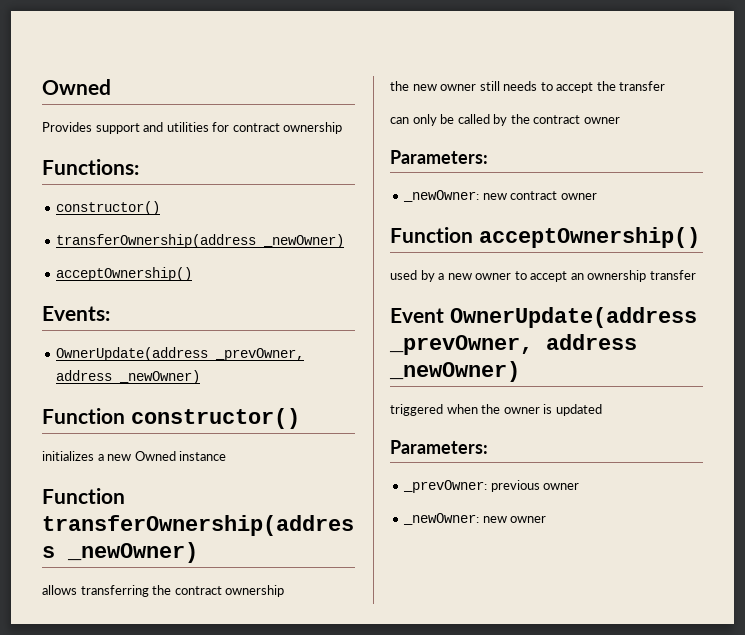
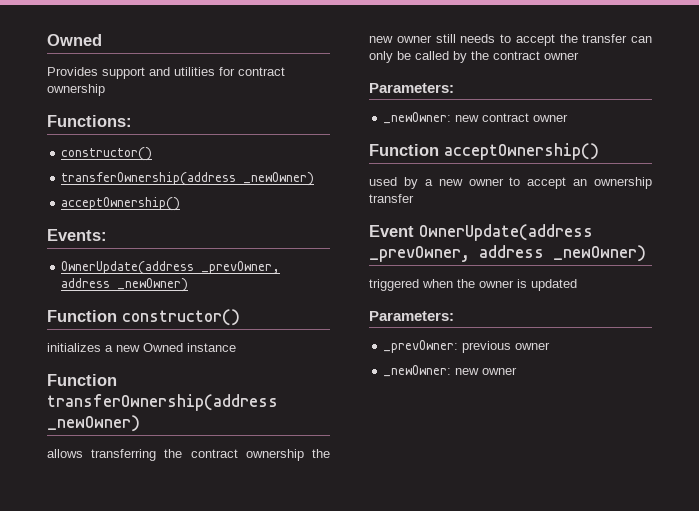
- allows transferring the contract ownership
- the new owner still needs to accept the transfer
- can only be called by the contract owner
+ allows transferring the contract ownership the new owner still needs to accept the transfer can only be called by the contract owner

